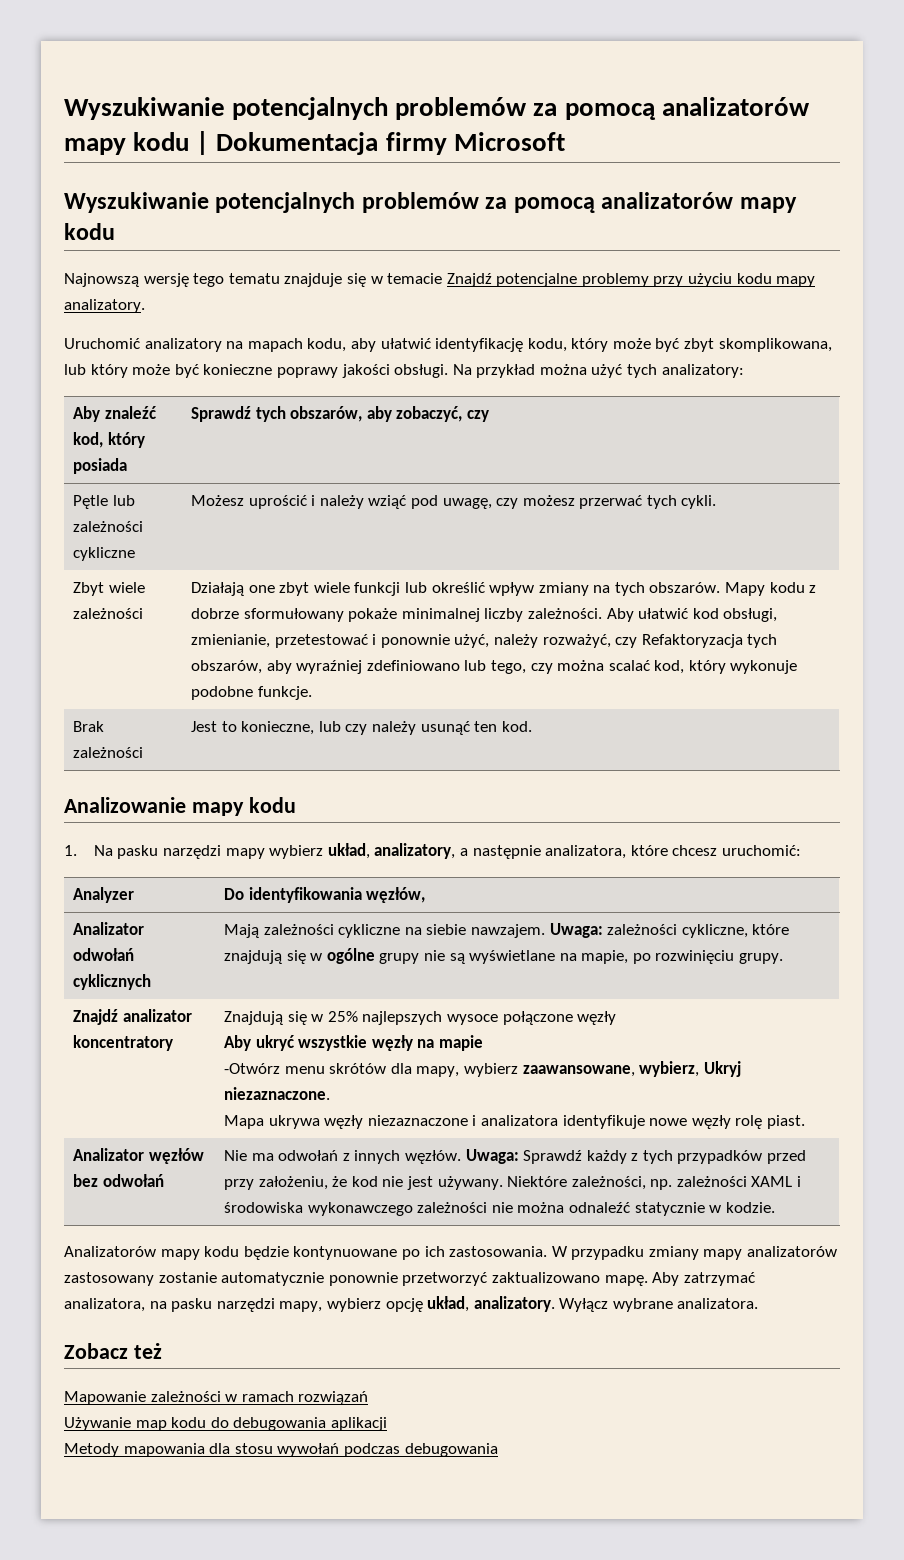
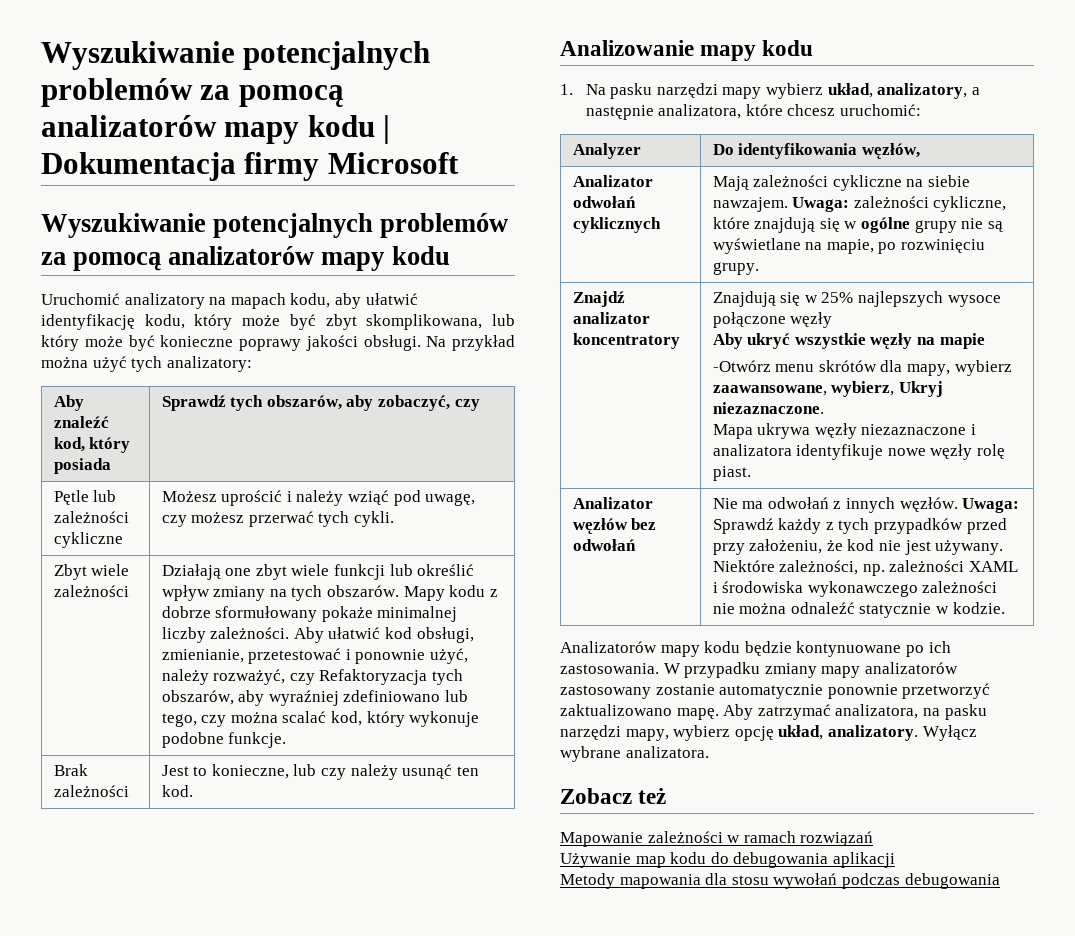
- Najnowszą wersję tego tematu znajduje się w temacie Znajdź potencjalne problemy przy użyciu kodu mapy analizatory.

